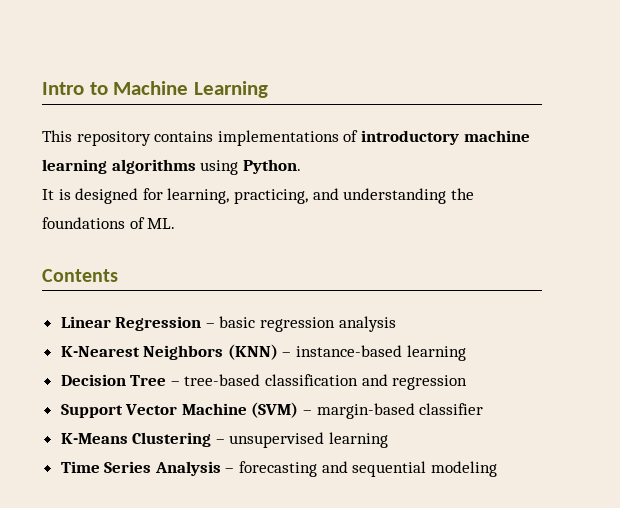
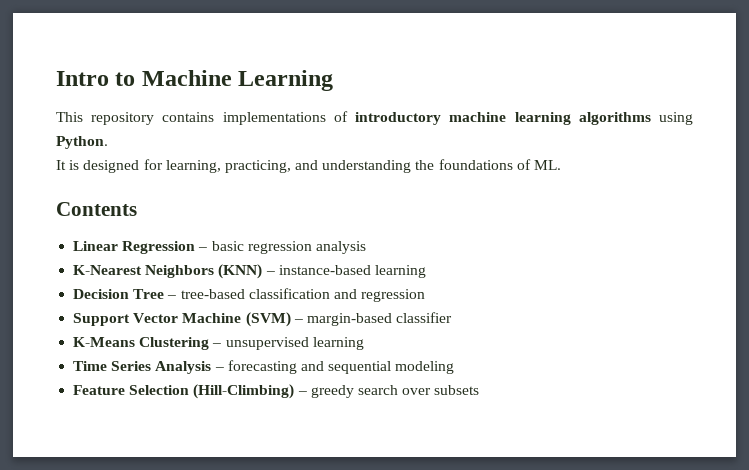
+ Feature Selection (Hill-Climbing) – greedy search over subsets

